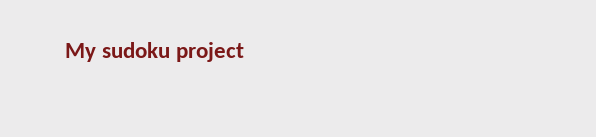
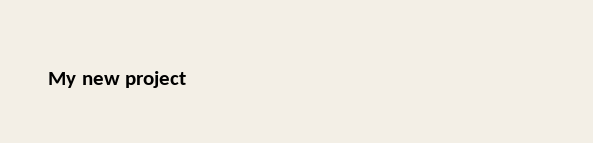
- My sudoku project
+ My new project

